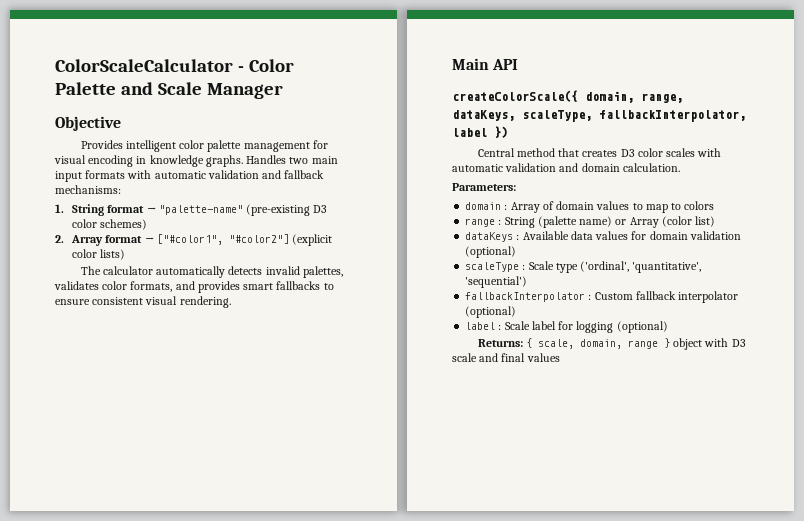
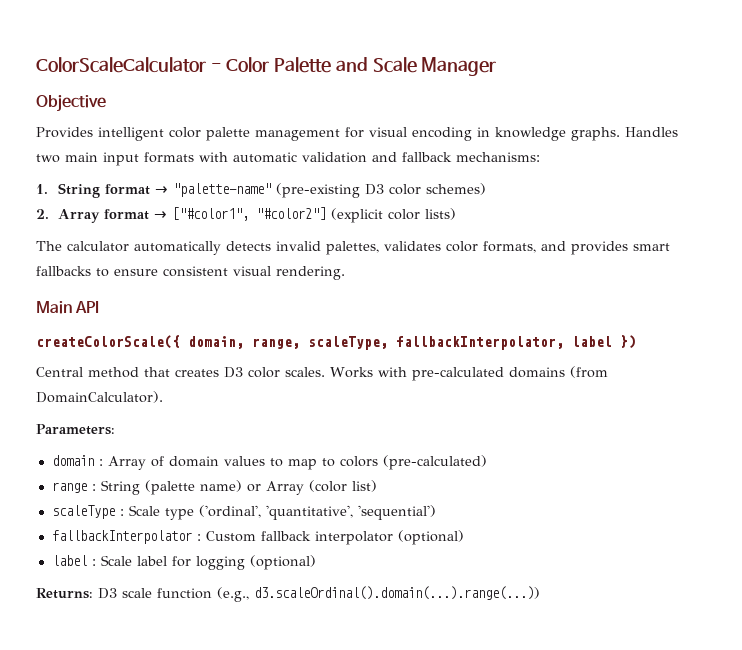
- createColorScale({ domain, range, dataKeys, scaleType, fallbackInterpolator, label })
+ createColorScale({ domain, range, scaleType, fallbackInterpolator, label })
- Central method that creates D3 color scales with automatic validation and domain calculation.
+ Central method that creates D3 color scales. Works with pre-calculated domains (from DomainCalculator).
- domain : Array of domain values to map to colors
+ domain : Array of domain values to map to colors (pre-calculated)
- dataKeys : Available data values for domain validation (optional)
- Returns: { scale, domain, range } object with D3 scale and final values
+ Returns: D3 scale function (e.g., d3.scaleOrdinal().domain(...).range(...))

